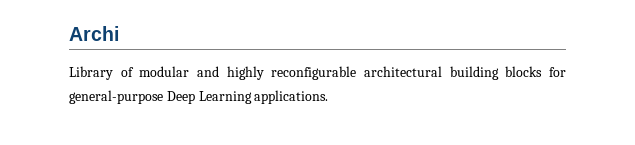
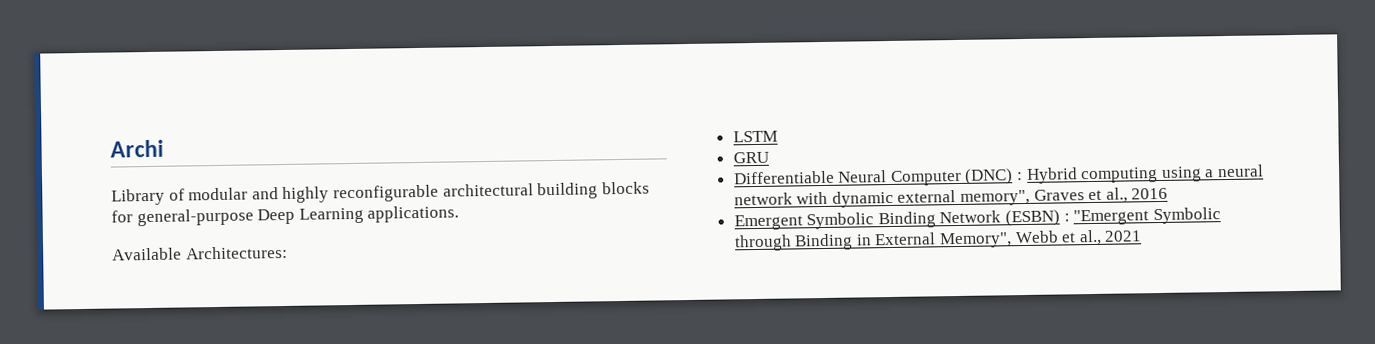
+ Available Architectures:
+ LSTM
+ GRU
+ Differentiable Neural Computer (DNC) : Hybrid computing using a neural network with dynamic external memory", Graves et al., 2016
+ Emergent Symbolic Binding Network (ESBN) : "Emergent Symbolic through Binding in External Memory", Webb et al., 2021

